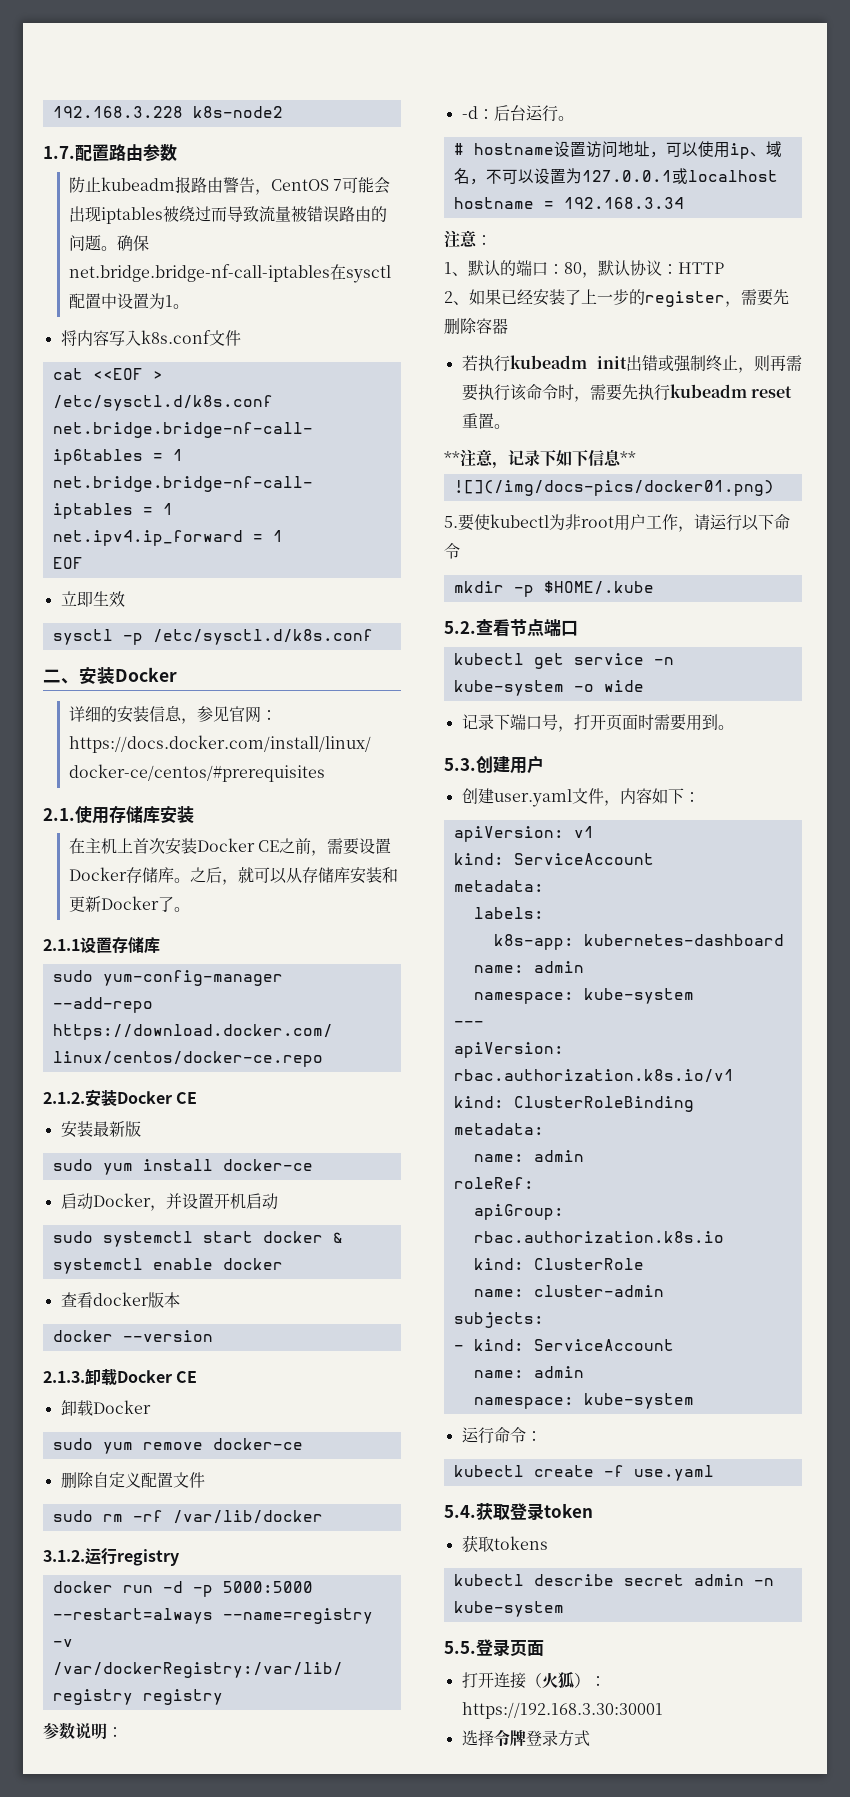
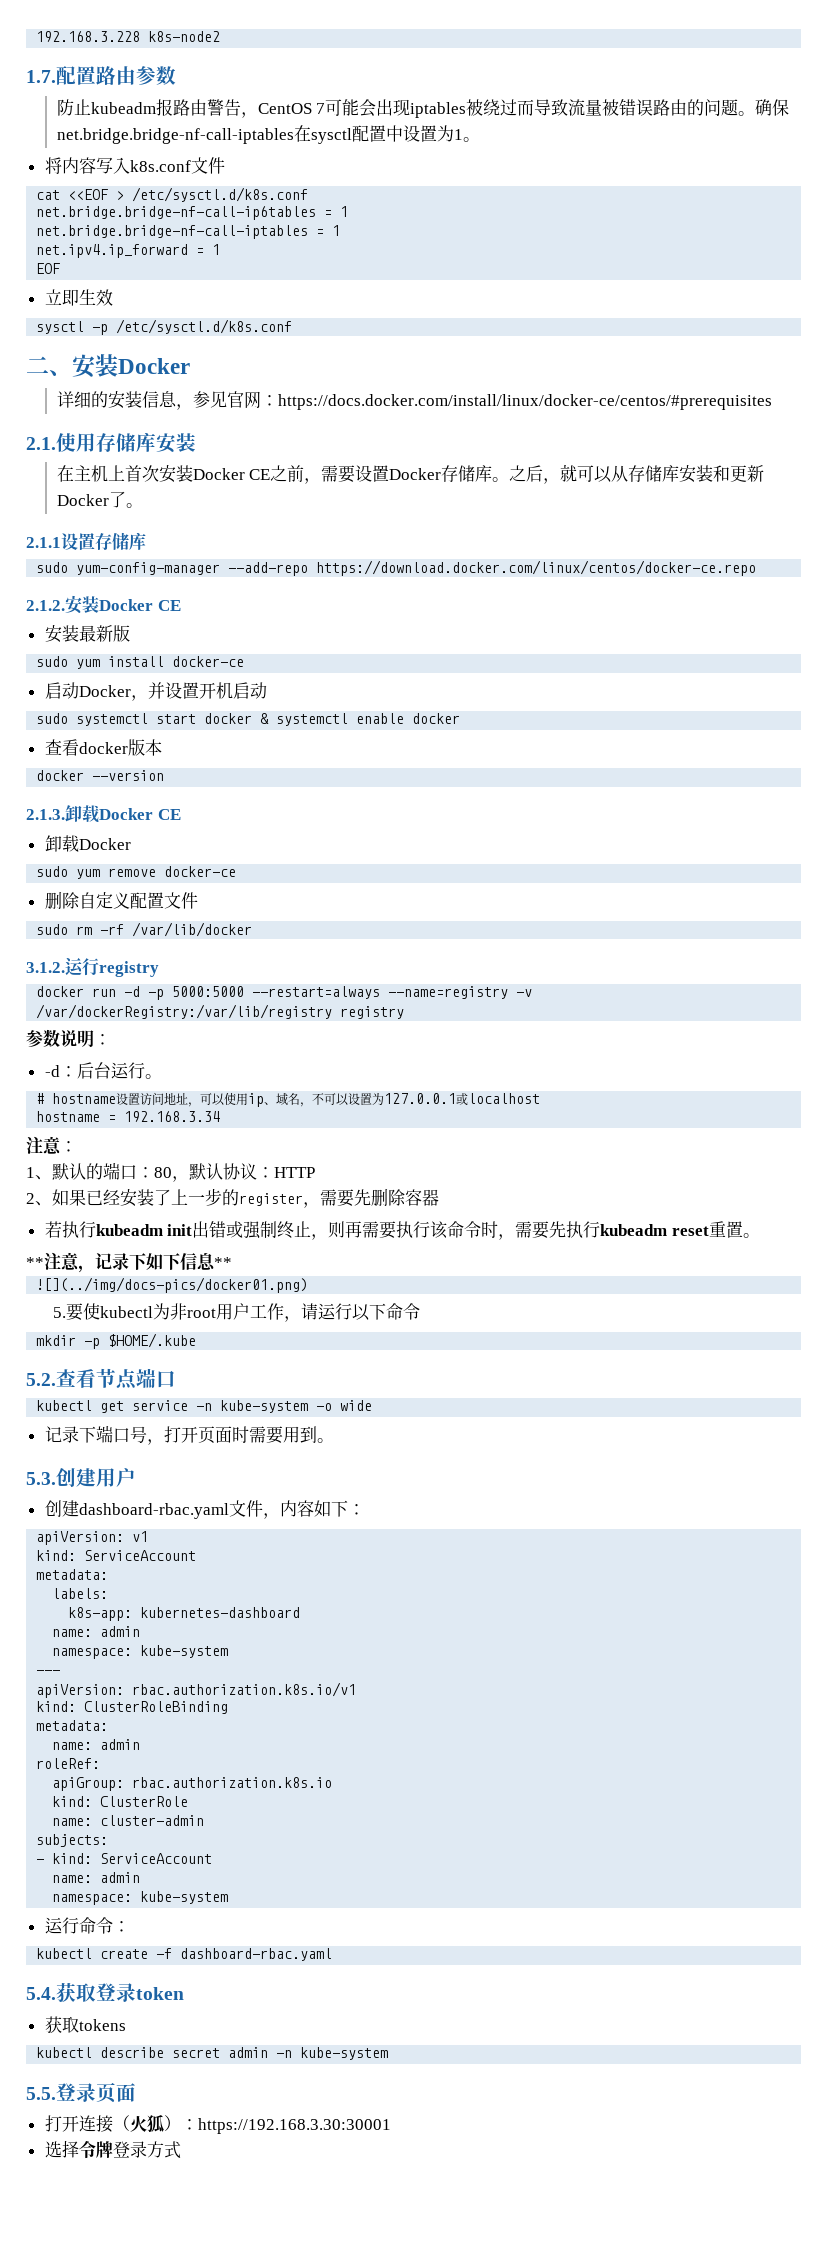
- ![](/img/docs-pics/docker01.png)
+ ![](../img/docs-pics/docker01.png)
- 创建user.yaml文件，内容如下：
+ 创建dashboard-rbac.yaml文件，内容如下：
- kubectl create -f use.yaml
+ kubectl create -f dashboard-rbac.yaml

